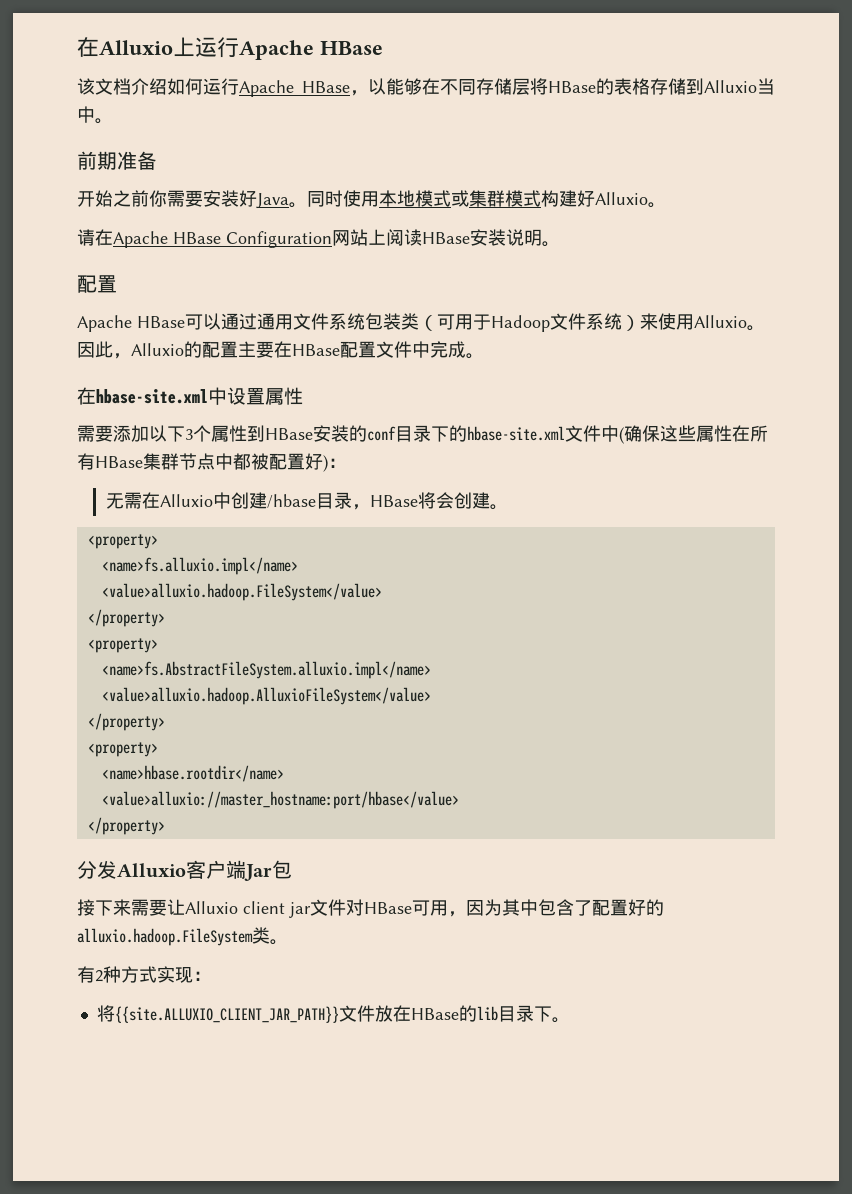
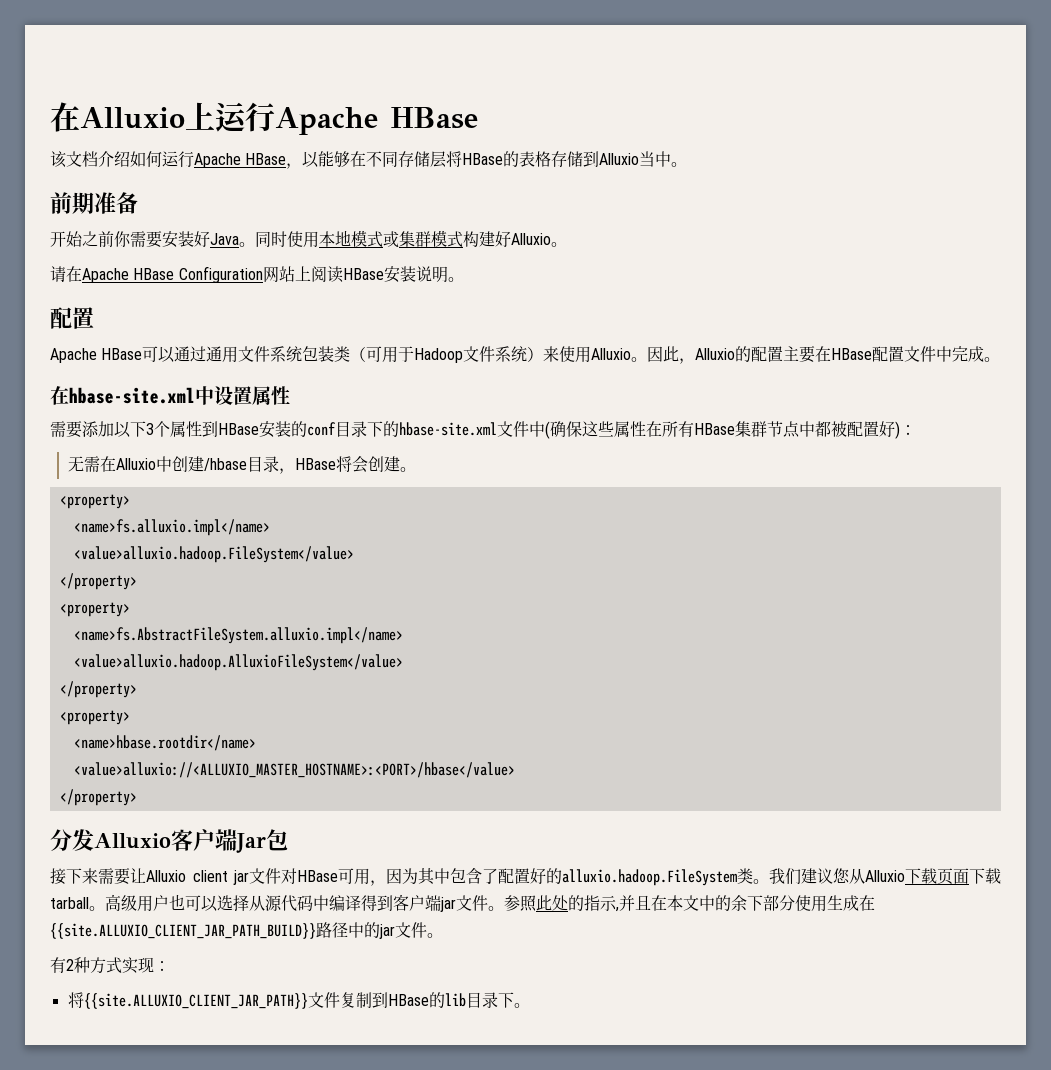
- <value>alluxio://master_hostname:port/hbase</value>
+ <value>alluxio://<ALLUXIO_MASTER_HOSTNAME>:<PORT>/hbase</value>
+ 我们建议您从Alluxio下载页面下载tarball。高级用户也可以选择从源代码中编译得到客户端jar文件。参照此处的指示,并且在本文中的余下部分使用生成在{{site.ALLUXIO_CLIENT_JAR_PATH_BUILD}}路径中的jar文件。
- 将{{site.ALLUXIO_CLIENT_JAR_PATH}}文件放在HBase的lib目录下。
+ 将{{site.ALLUXIO_CLIENT_JAR_PATH}}文件复制到HBase的lib目录下。

